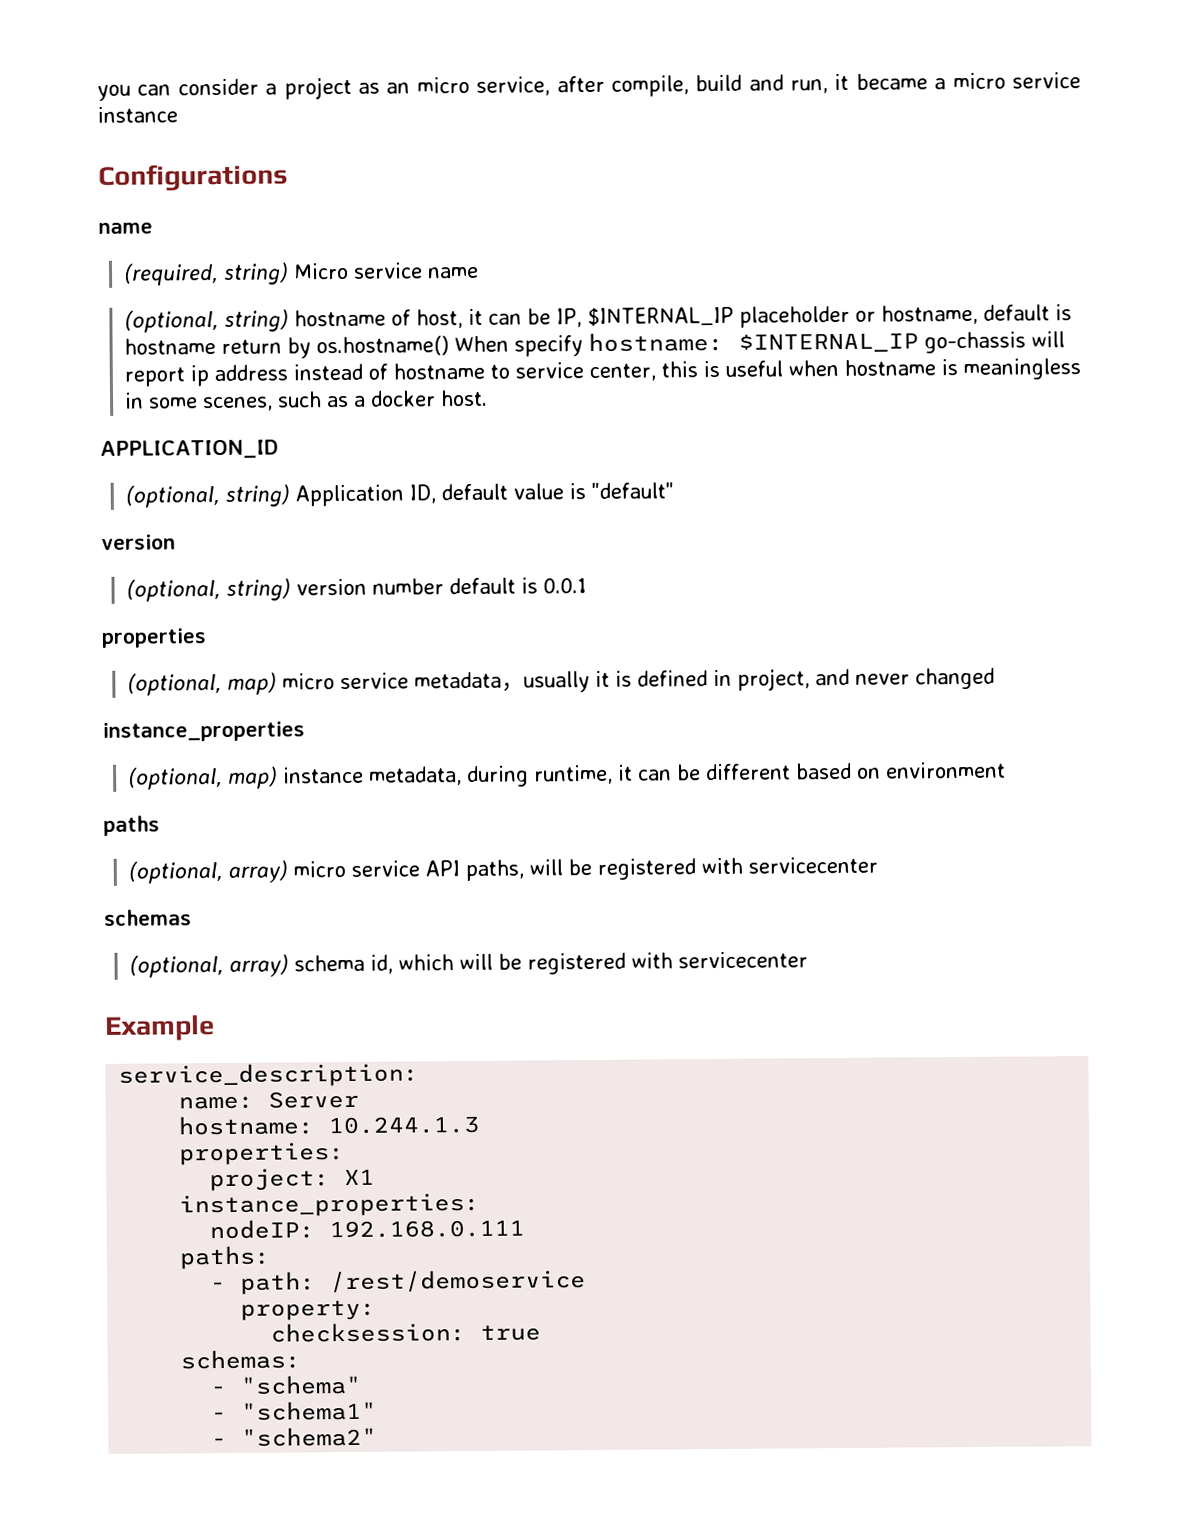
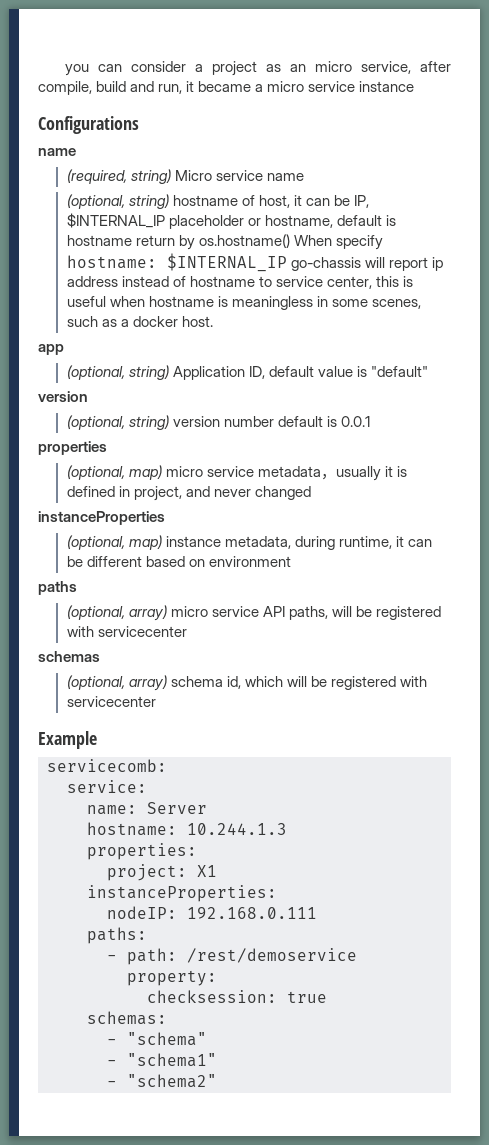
- APPLICATION_ID
+ app
- instance_properties
+ instanceProperties
- service_description:
+ servicecomb:
+ service:
- instance_properties:
+ instanceProperties:

